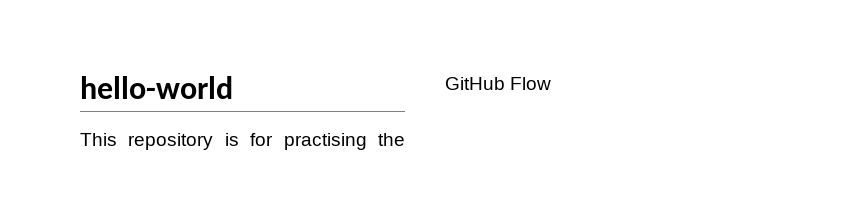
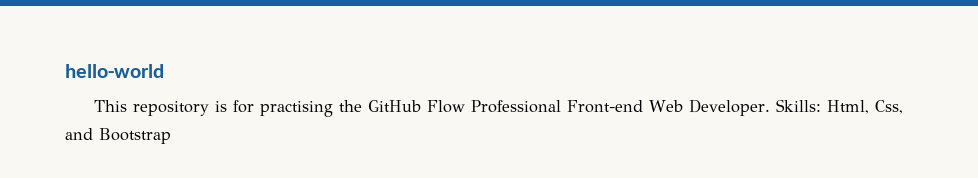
- This repository is for practising the GitHub Flow
+ This repository is for practising the GitHub Flow Professional Front-end Web Developer. Skills: Html, Css, and Bootstrap

